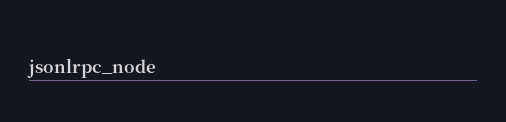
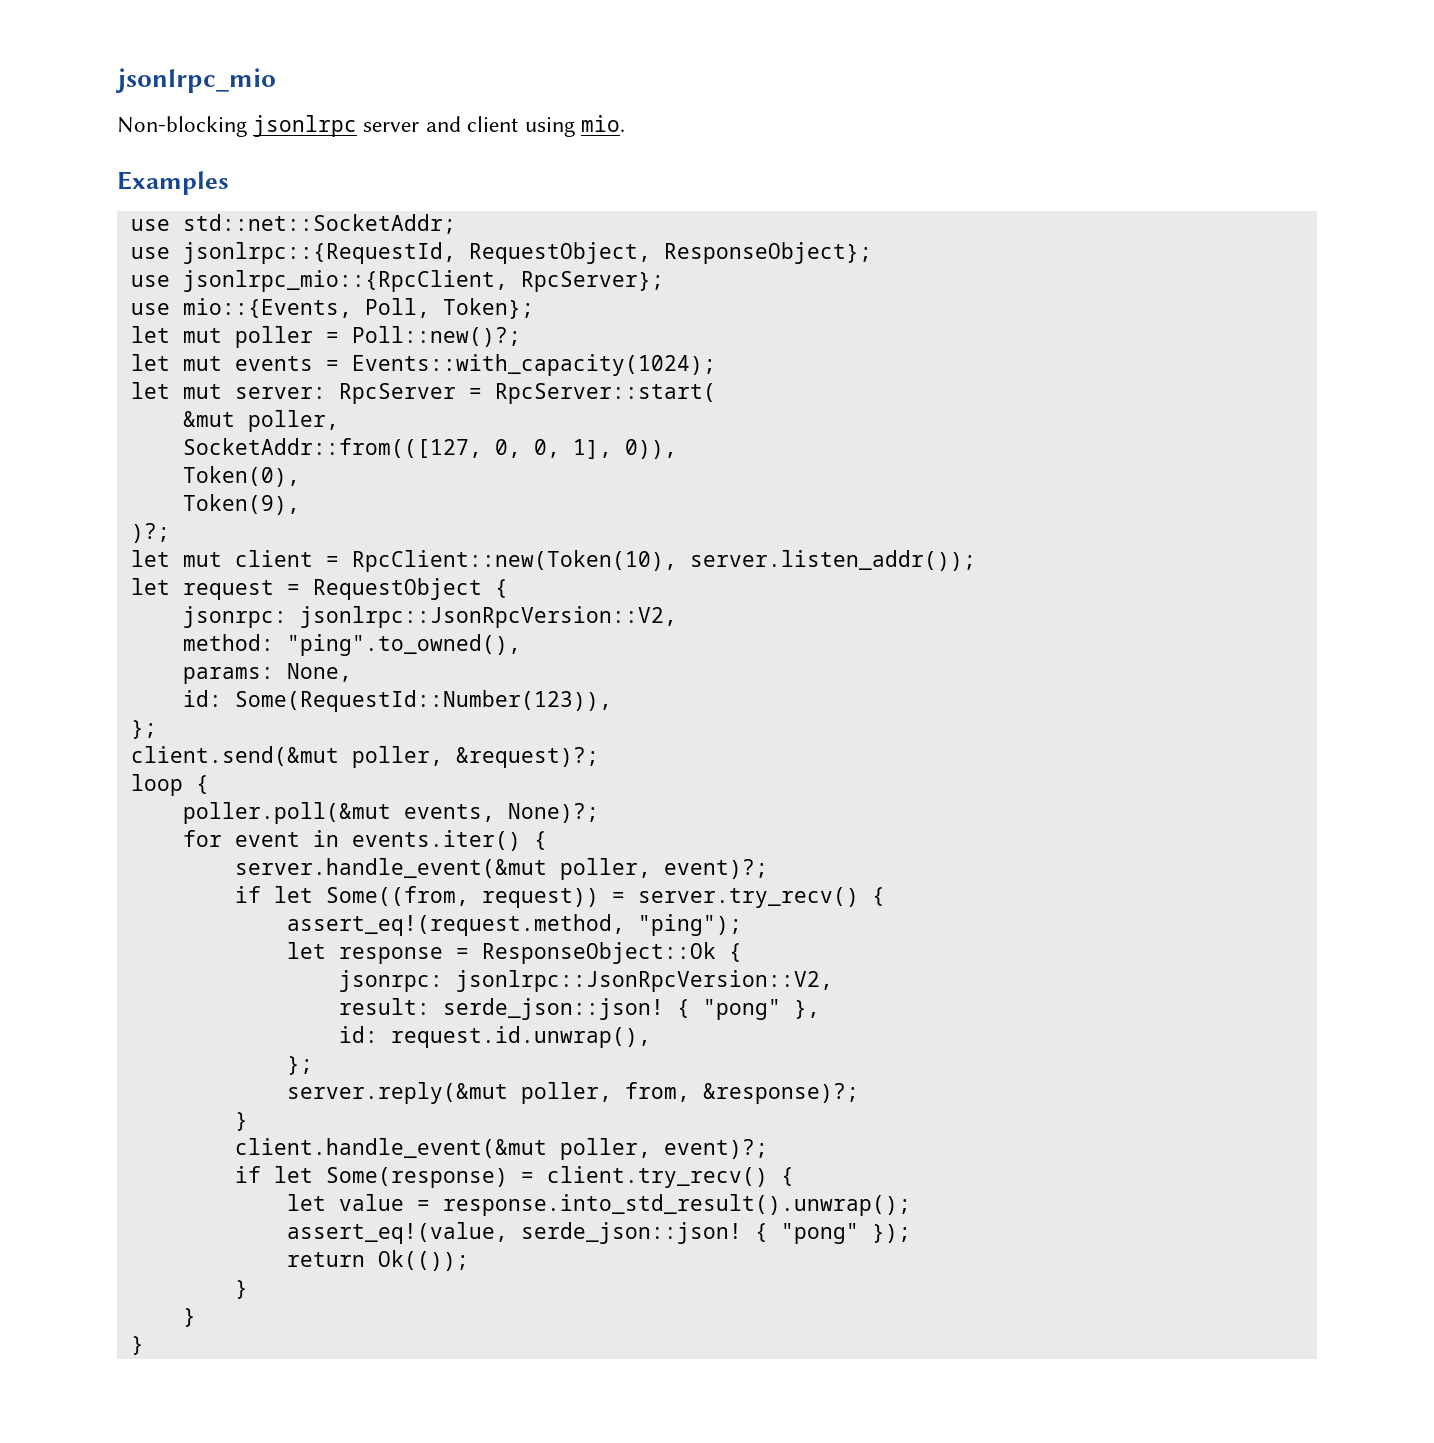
- jsonlrpc_node
+ jsonlrpc_mio
+ Non-blocking jsonlrpc server and client using mio.
+ Examples
+ use std::net::SocketAddr;
+ use jsonlrpc::{RequestId, RequestObject, ResponseObject};
+ use jsonlrpc_mio::{RpcClient, RpcServer};
+ use mio::{Events, Poll, Token};
+ let mut poller = Poll::new()?;
+ let mut events = Events::with_capacity(1024);
+ let mut server: RpcServer = RpcServer::start(
+ &mut poller,
+ SocketAddr::from(([127, 0, 0, 1], 0)),
+ Token(0),
+ Token(9),
+ )?;
+ let mut client = RpcClient::new(Token(10), server.listen_addr());
+ let request = RequestObject {
+ jsonrpc: jsonlrpc::JsonRpcVersion::V2,
+ method: "ping".to_owned(),
+ params: None,
+ id: Some(RequestId::Number(123)),
+ };
+ client.send(&mut poller, &request)?;
+ loop {
+ poller.poll(&mut events, None)?;
+ for event in events.iter() {
+ server.handle_event(&mut poller, event)?;
+ if let Some((from, request)) = server.try_recv() {
+ assert_eq!(request.method, "ping");
+ let response = ResponseObject::Ok {
+ jsonrpc: jsonlrpc::JsonRpcVersion::V2,
+ result: serde_json::json! { "pong" },
+ id: request.id.unwrap(),
+ };
+ server.reply(&mut poller, from, &response)?;
+ }
+ client.handle_event(&mut poller, event)?;
+ if let Some(response) = client.try_recv() {
+ let value = response.into_std_result().unwrap();
+ assert_eq!(value, serde_json::json! { "pong" });
+ return Ok(());
+ }
+ }
+ }

